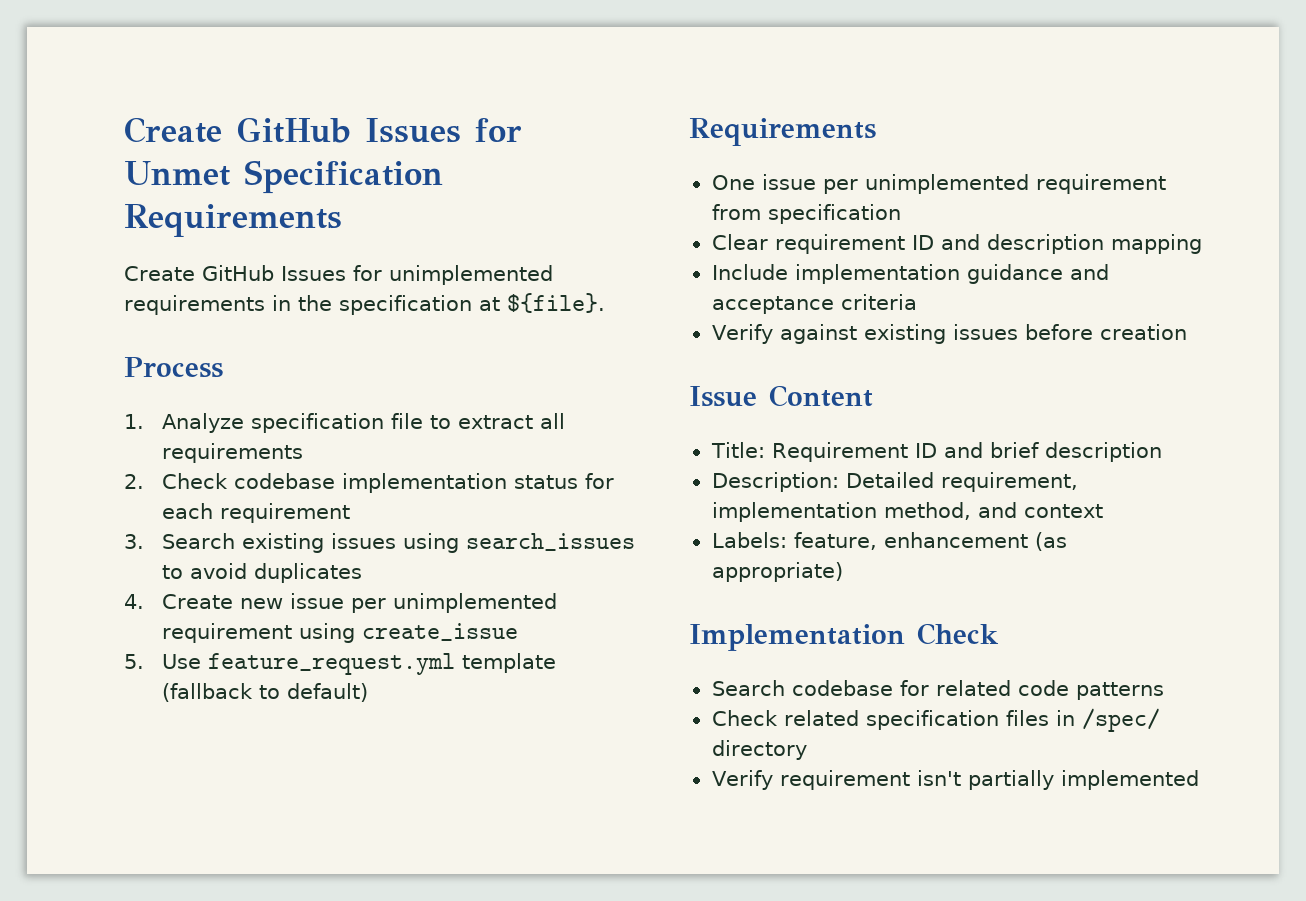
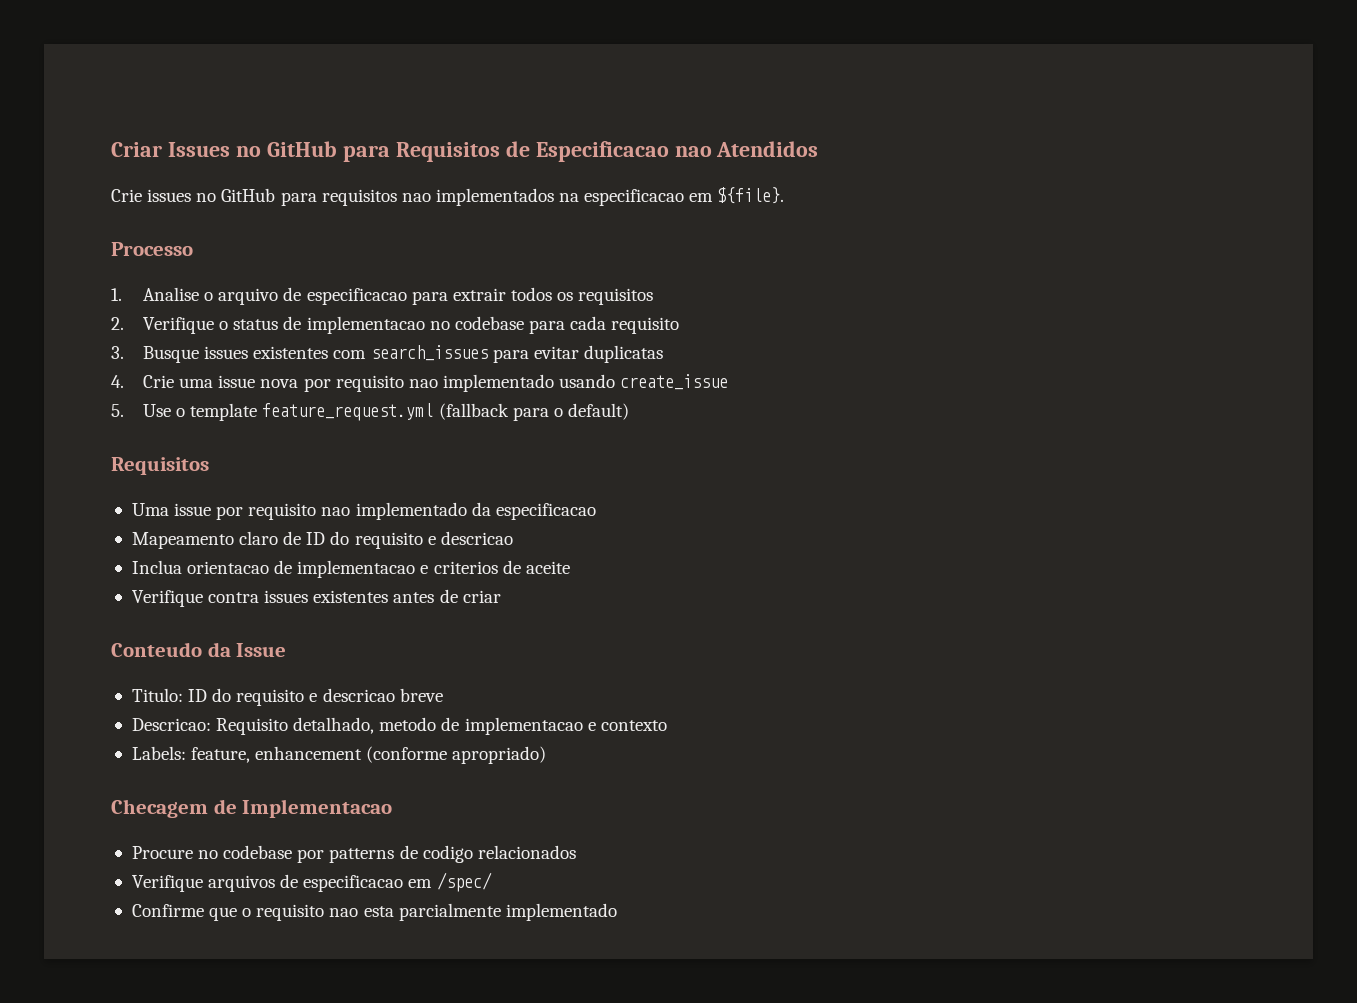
- Create GitHub Issues for Unmet Specification Requirements
- Create GitHub Issues for unimplemented requirements in the specification at ${file}.
+ Criar Issues no GitHub para Requisitos de Especificacao nao Atendidos
+ Crie issues no GitHub para requisitos nao implementados na especificacao em ${file}.
- Process
+ Processo
- 1. Analyze specification file to extract all requirements
- 2. Check codebase implementation status for each requirement
- 3. Search existing issues using search_issues to avoid duplicates
- 4. Create new issue per unimplemented requirement using create_issue
- 5. Use feature_request.yml template (fallback to default)
- Requirements
- One issue per unimplemented requirement from specification
- Clear requirement ID and description mapping
- Include implementation guidance and acceptance criteria
- Verify against existing issues before creation
- Issue Content
- Title: Requirement ID and brief description
- Description: Detailed requirement, implementation method, and context
- Labels: feature, enhancement (as appropriate)
- Implementation Check
- Search codebase for related code patterns
- Check related specification files in /spec/ directory
- Verify requirement isn't partially implemented
+ 1. Analise o arquivo de especificacao para extrair todos os requisitos
+ 2. Verifique o status de implementacao no codebase para cada requisito
+ 3. Busque issues existentes com search_issues para evitar duplicatas
+ 4. Crie uma issue nova por requisito nao implementado usando create_issue
+ 5. Use o template feature_request.yml (fallback para o default)
+ Requisitos
+ Uma issue por requisito nao implementado da especificacao
+ Mapeamento claro de ID do requisito e descricao
+ Inclua orientacao de implementacao e criterios de aceite
+ Verifique contra issues existentes antes de criar
+ Conteudo da Issue
+ Titulo: ID do requisito e descricao breve
+ Descricao: Requisito detalhado, metodo de implementacao e contexto
+ Labels: feature, enhancement (conforme apropriado)
+ Checagem de Implementacao
+ Procure no codebase por patterns de codigo relacionados
+ Verifique arquivos de especificacao em /spec/
+ Confirme que o requisito nao esta parcialmente implementado

